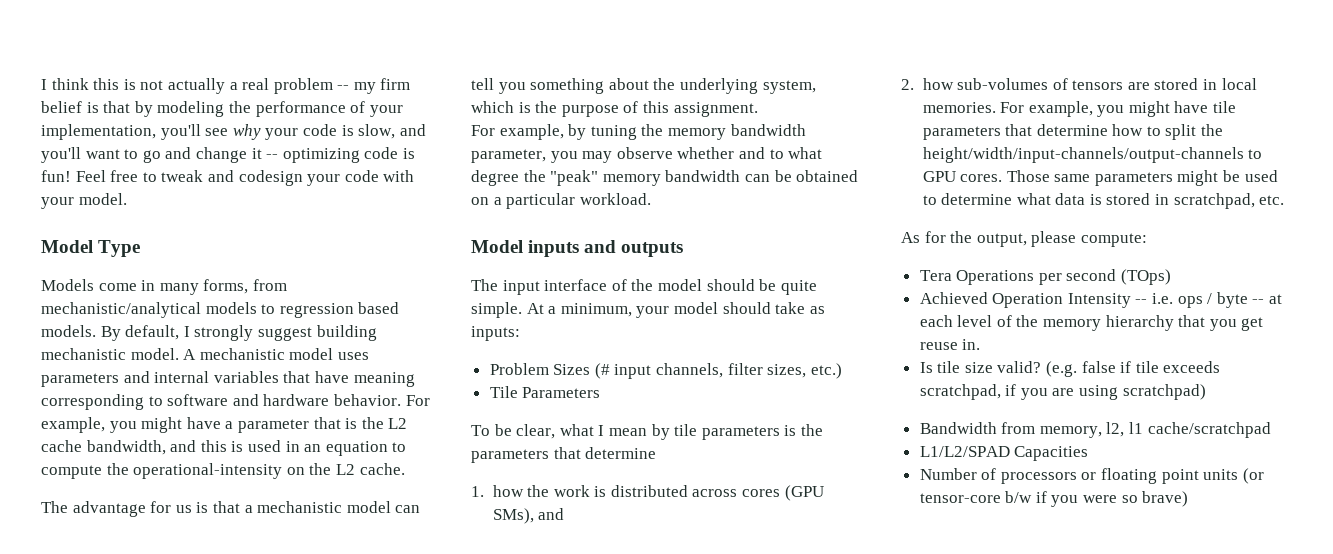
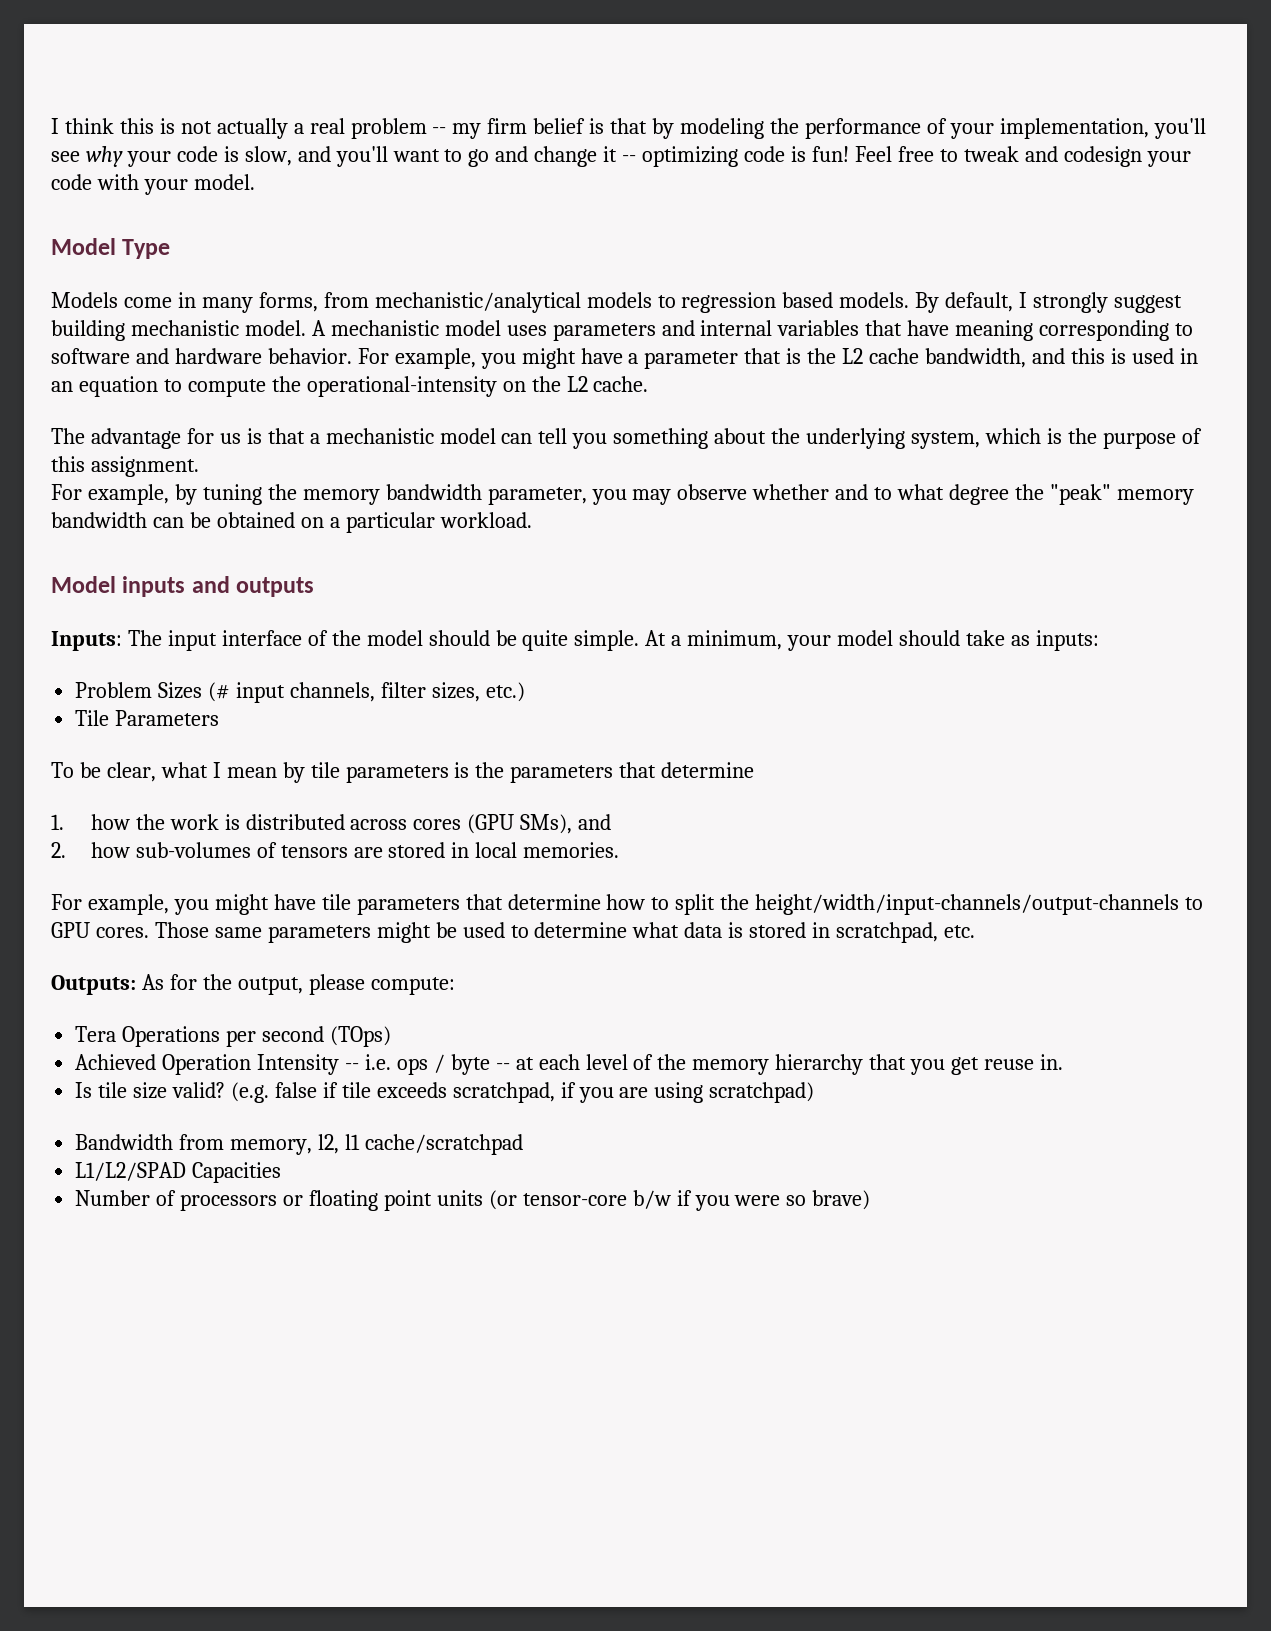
- The input interface of the model should be quite simple.
+ Inputs: The input interface of the model should be quite simple.
- 2. how sub-volumes of tensors are stored in local memories. For example, you might have tile parameters that determine how to split the height/width/input-channels/output-channels to GPU cores.
+ 2. how sub-volumes of tensors are stored in local memories.
+ For example, you might have tile parameters that determine how to split the height/width/input-channels/output-channels to GPU cores.
- As for the output, please compute:
+ Outputs: As for the output, please compute:

